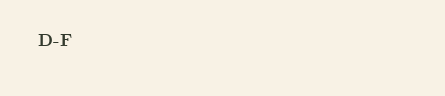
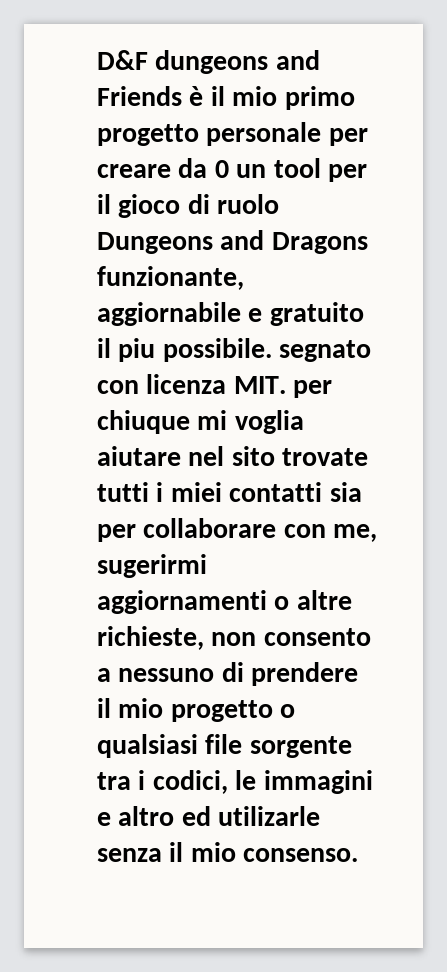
- D-F
+ D&F dungeons and Friends è il mio primo progetto personale per creare da 0 un tool per il gioco di ruolo Dungeons and Dragons funzionante, aggiornabile e gratuito il piu possibile. segnato con licenza MIT. per chiuque mi voglia aiutare nel sito trovate tutti i miei contatti sia per collaborare con me, sugerirmi aggiornamenti o altre richieste, non consento a nessuno di prendere il mio progetto o qualsiasi file sorgente tra i codici, le immagini e altro ed utilizarle senza il mio consenso.

